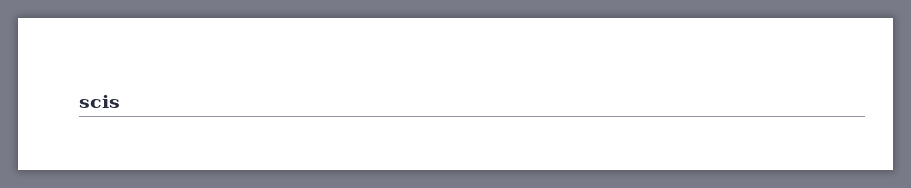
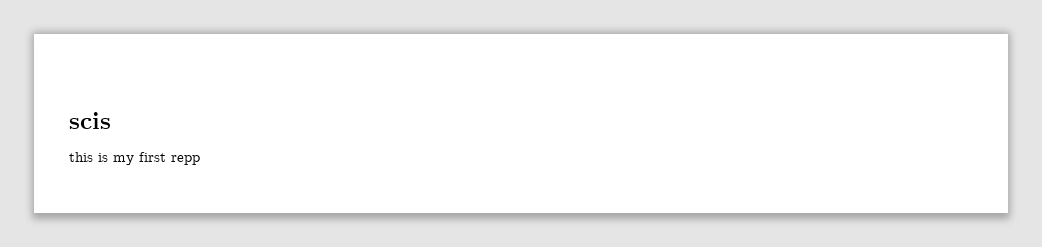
+ this is my first repp

